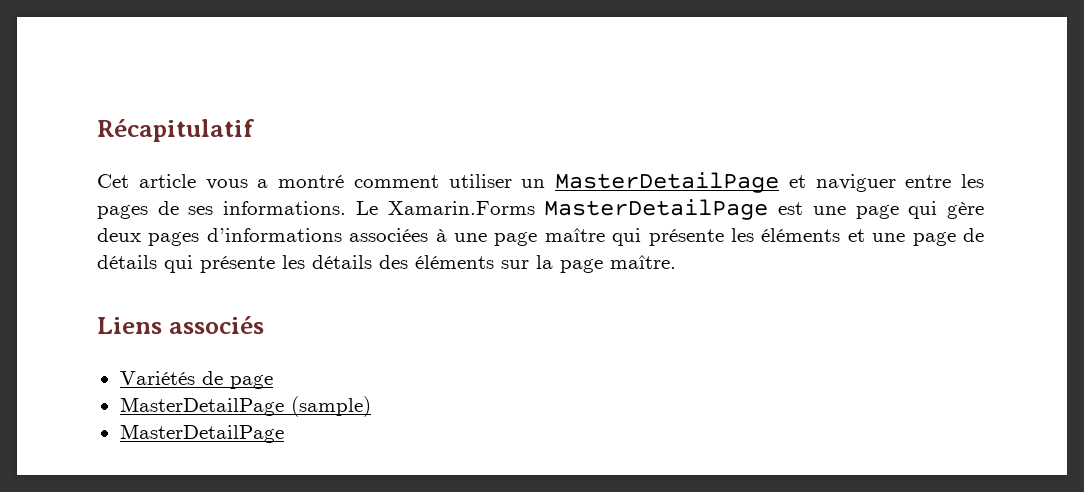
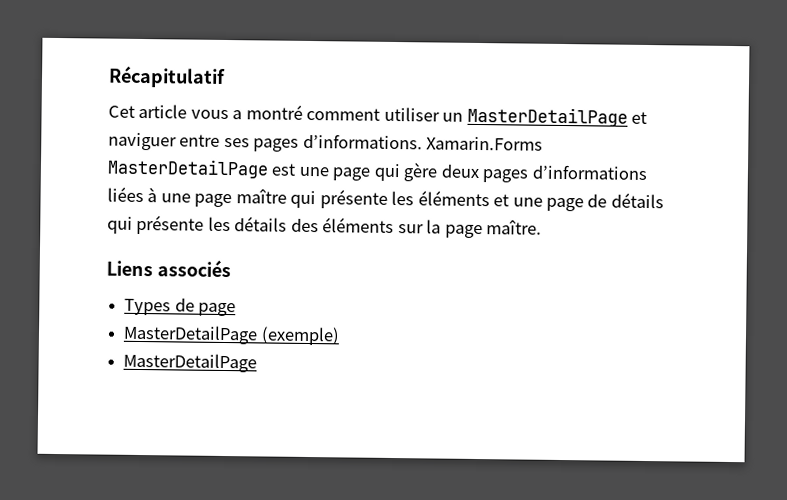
- Cet article vous a montré comment utiliser un MasterDetailPage et naviguer entre les pages de ses informations. Le Xamarin.Forms MasterDetailPage est une page qui gère deux pages d’informations associées à une page maître qui présente les éléments et une page de détails qui présente les détails des éléments sur la page maître.
+ Cet article vous a montré comment utiliser un MasterDetailPage et naviguer entre ses pages d’informations. Xamarin.Forms MasterDetailPage est une page qui gère deux pages d’informations liées à une page maître qui présente les éléments et une page de détails qui présente les détails des éléments sur la page maître.
- Variétés de page
+ Types de page
- MasterDetailPage (sample)
+ MasterDetailPage (exemple)

